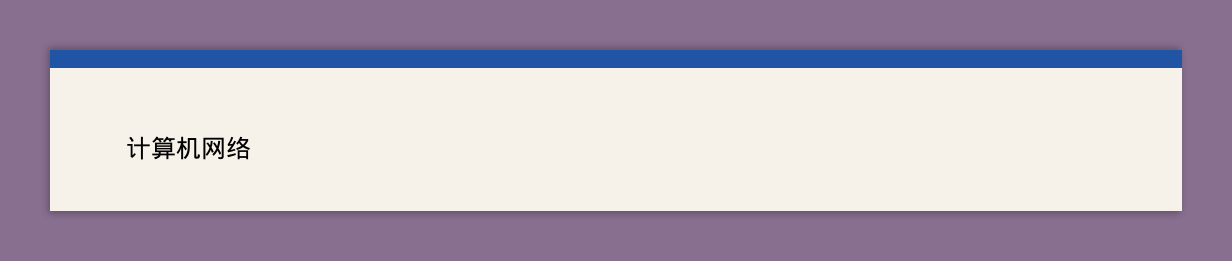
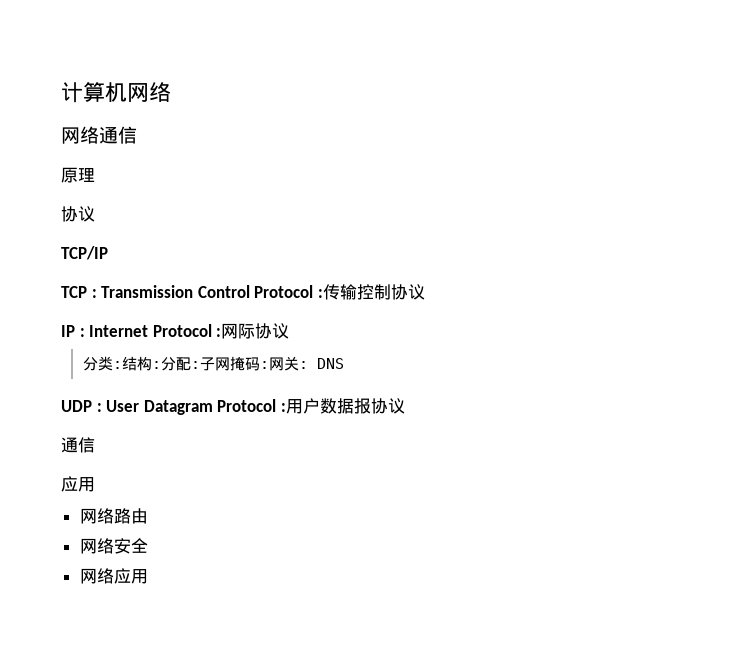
+ 网络通信
+ 原理
+ 协议
+ TCP/IP
+ TCP : Transmission Control Protocol :传输控制协议
+ IP : Internet Protocol :网际协议
+ 分类:结构:分配:子网掩码:网关: DNS
+ UDP : User Datagram Protocol :用户数据报协议
+ 通信
+ 应用
+ 网络路由
+ 网络安全
+ 网络应用

